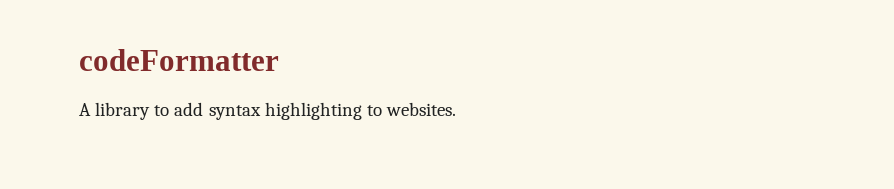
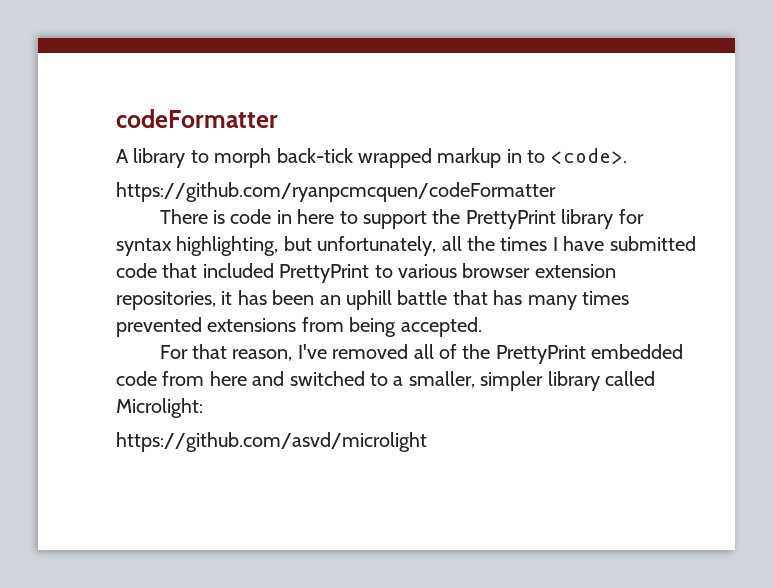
- A library to add syntax highlighting to websites.
+ A library to morph back-tick wrapped markup in to <code>.
+ https://github.com/ryanpcmcquen/codeFormatter
+ There is code in here to support the PrettyPrint library for syntax highlighting, but unfortunately, all the times I have submitted code that included PrettyPrint to various browser extension repositories, it has been an uphill battle that has many times prevented extensions from being accepted.
+ For that reason, I've removed all of the PrettyPrint embedded code from here and switched to a smaller, simpler library called Microlight:
+ https://github.com/asvd/microlight

